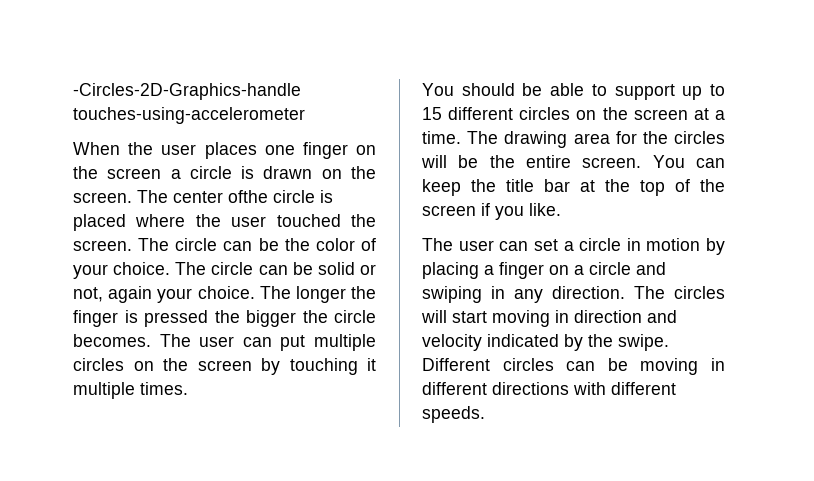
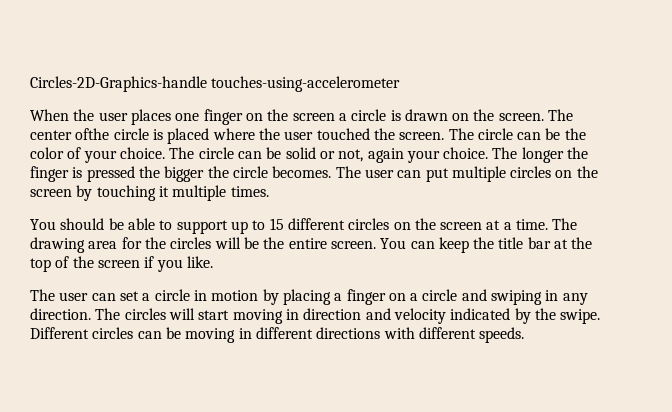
- -Circles-2D-Graphics-handle touches-using-accelerometer
+ Circles-2D-Graphics-handle touches-using-accelerometer

